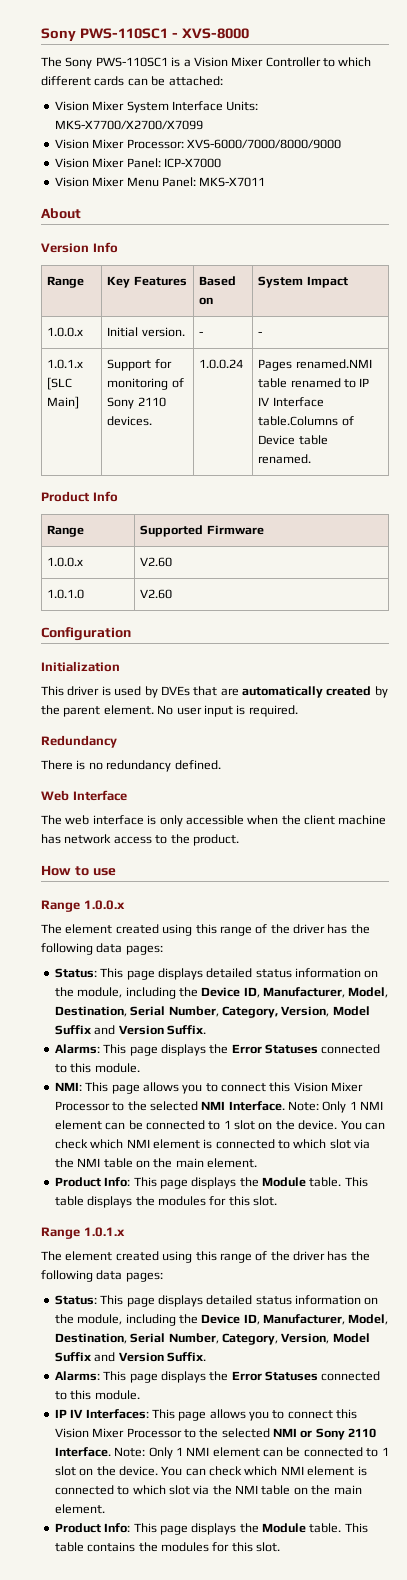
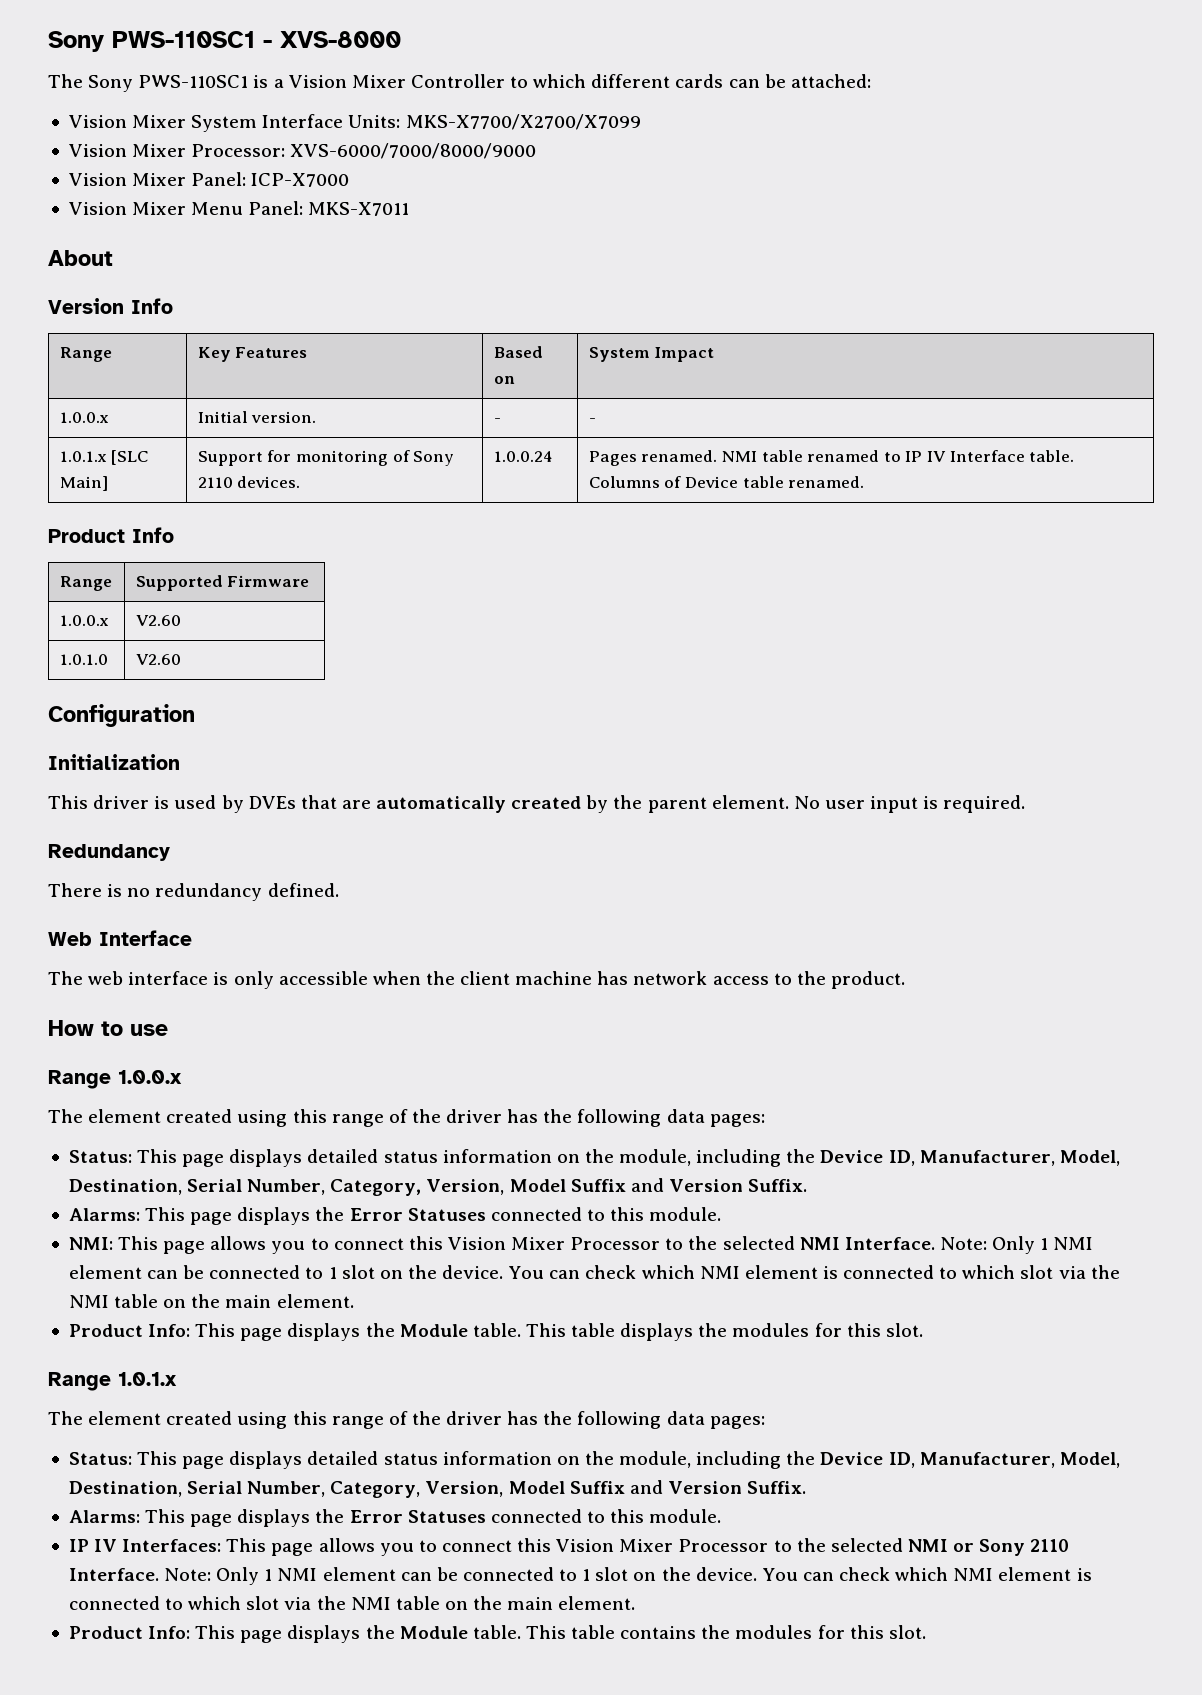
- 1.0.1.x [SLC Main] | Support for monitoring of Sony 2110 devices. | 1.0.0.24 | Pages renamed.NMI table renamed to IP IV Interface table.Columns of Device table renamed.
+ 1.0.1.x [SLC Main] | Support for monitoring of Sony 2110 devices. | 1.0.0.24 | Pages renamed. NMI table renamed to IP IV Interface table. Columns of Device table renamed.

